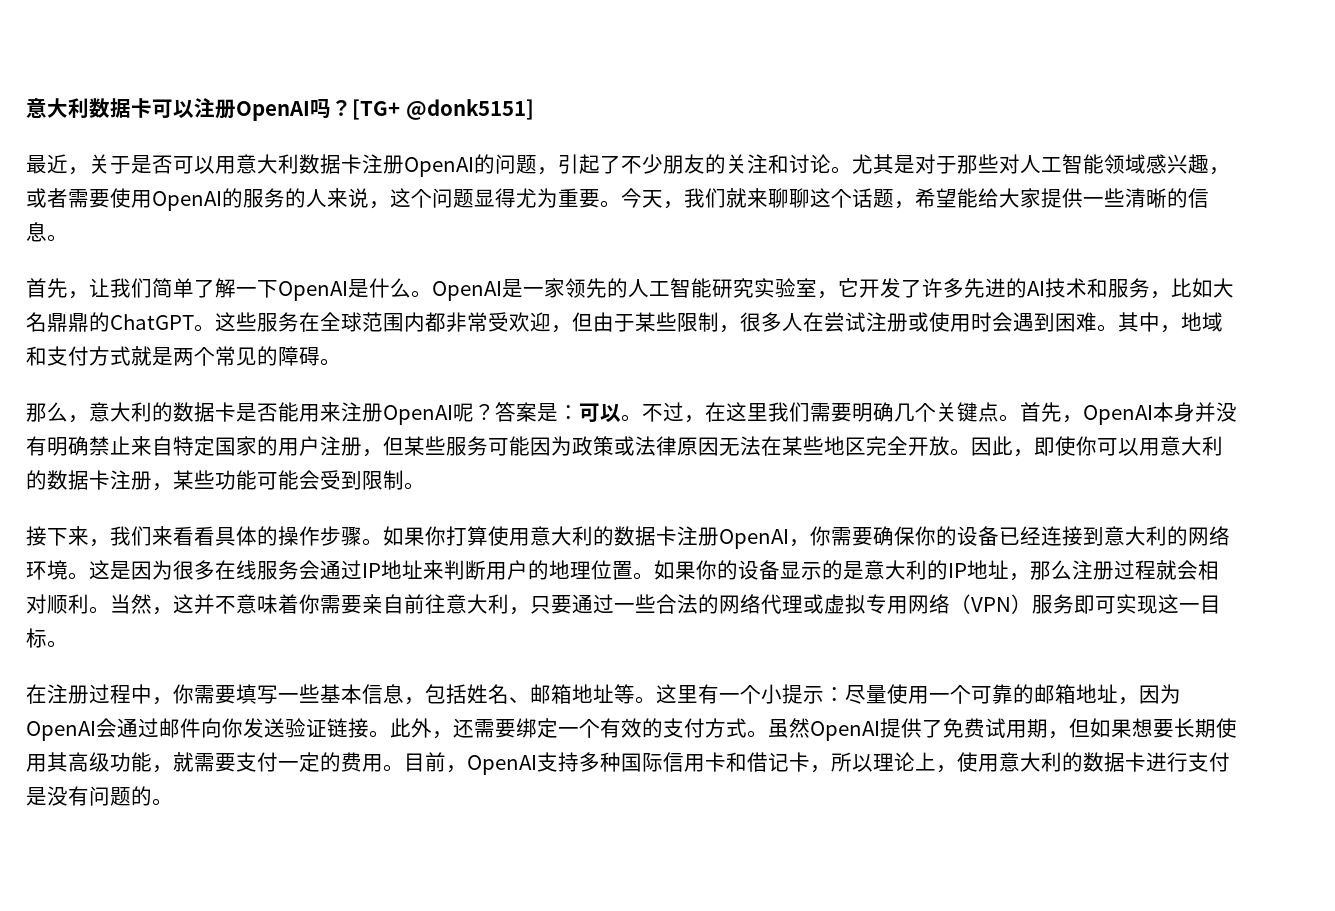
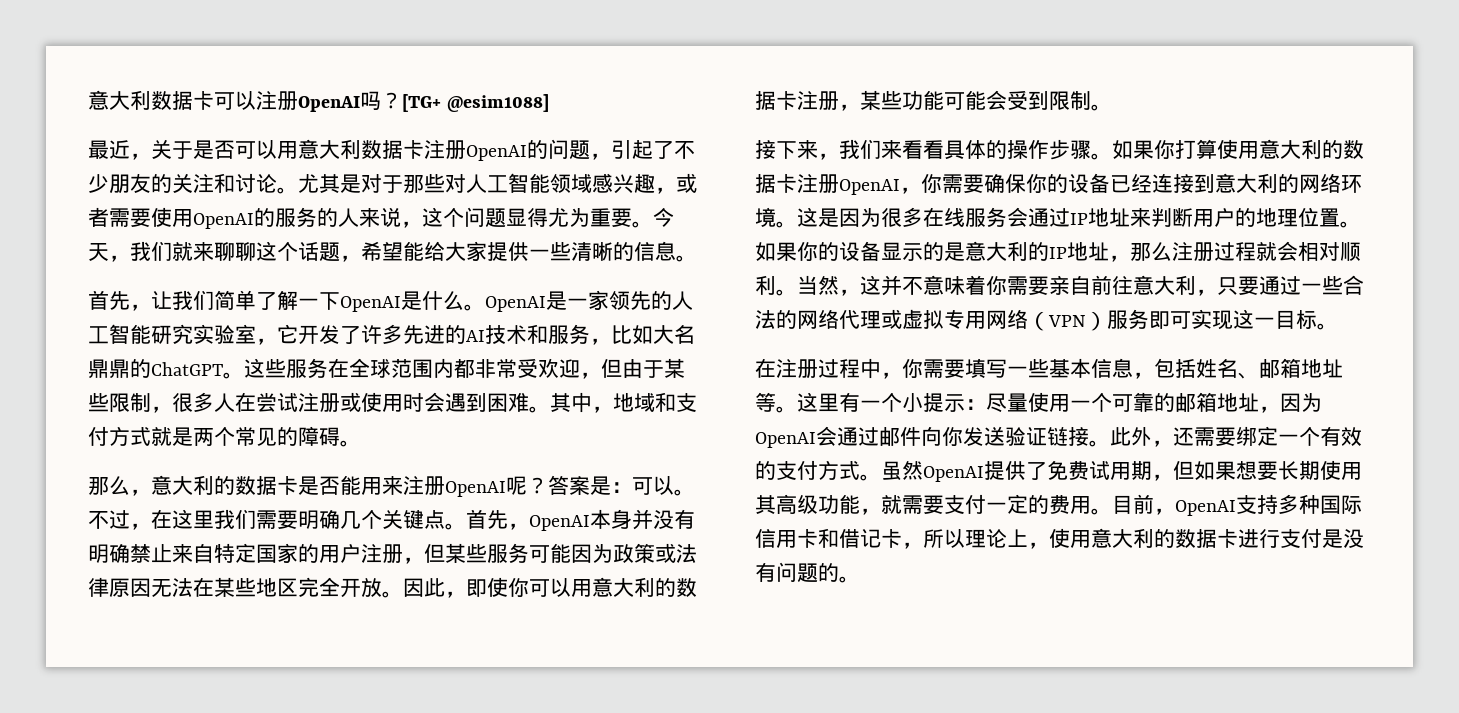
- [TG+ @donk5151]
+ [TG+ @esim1088]

